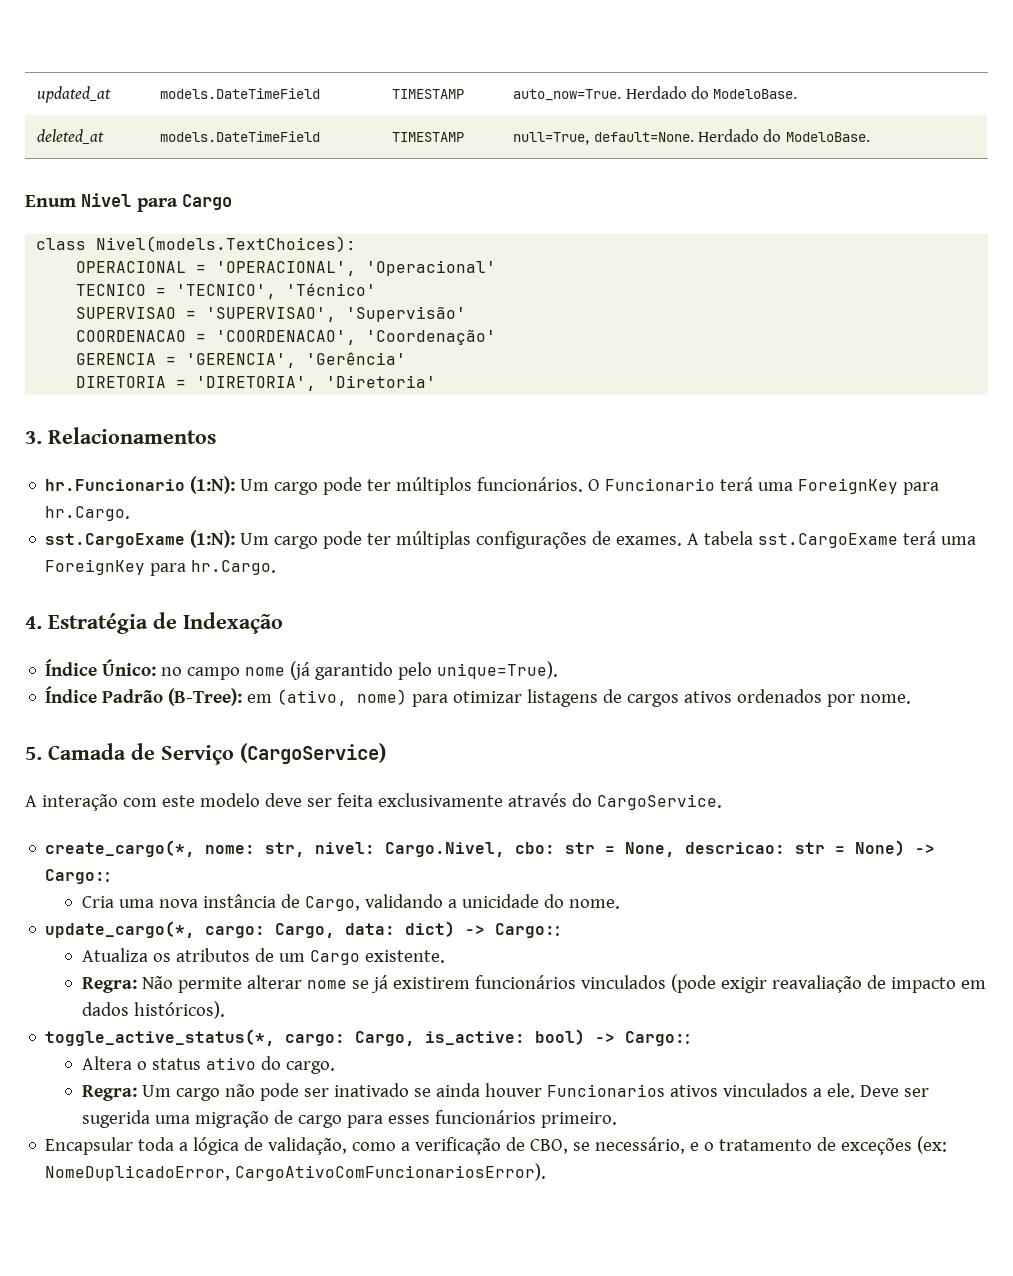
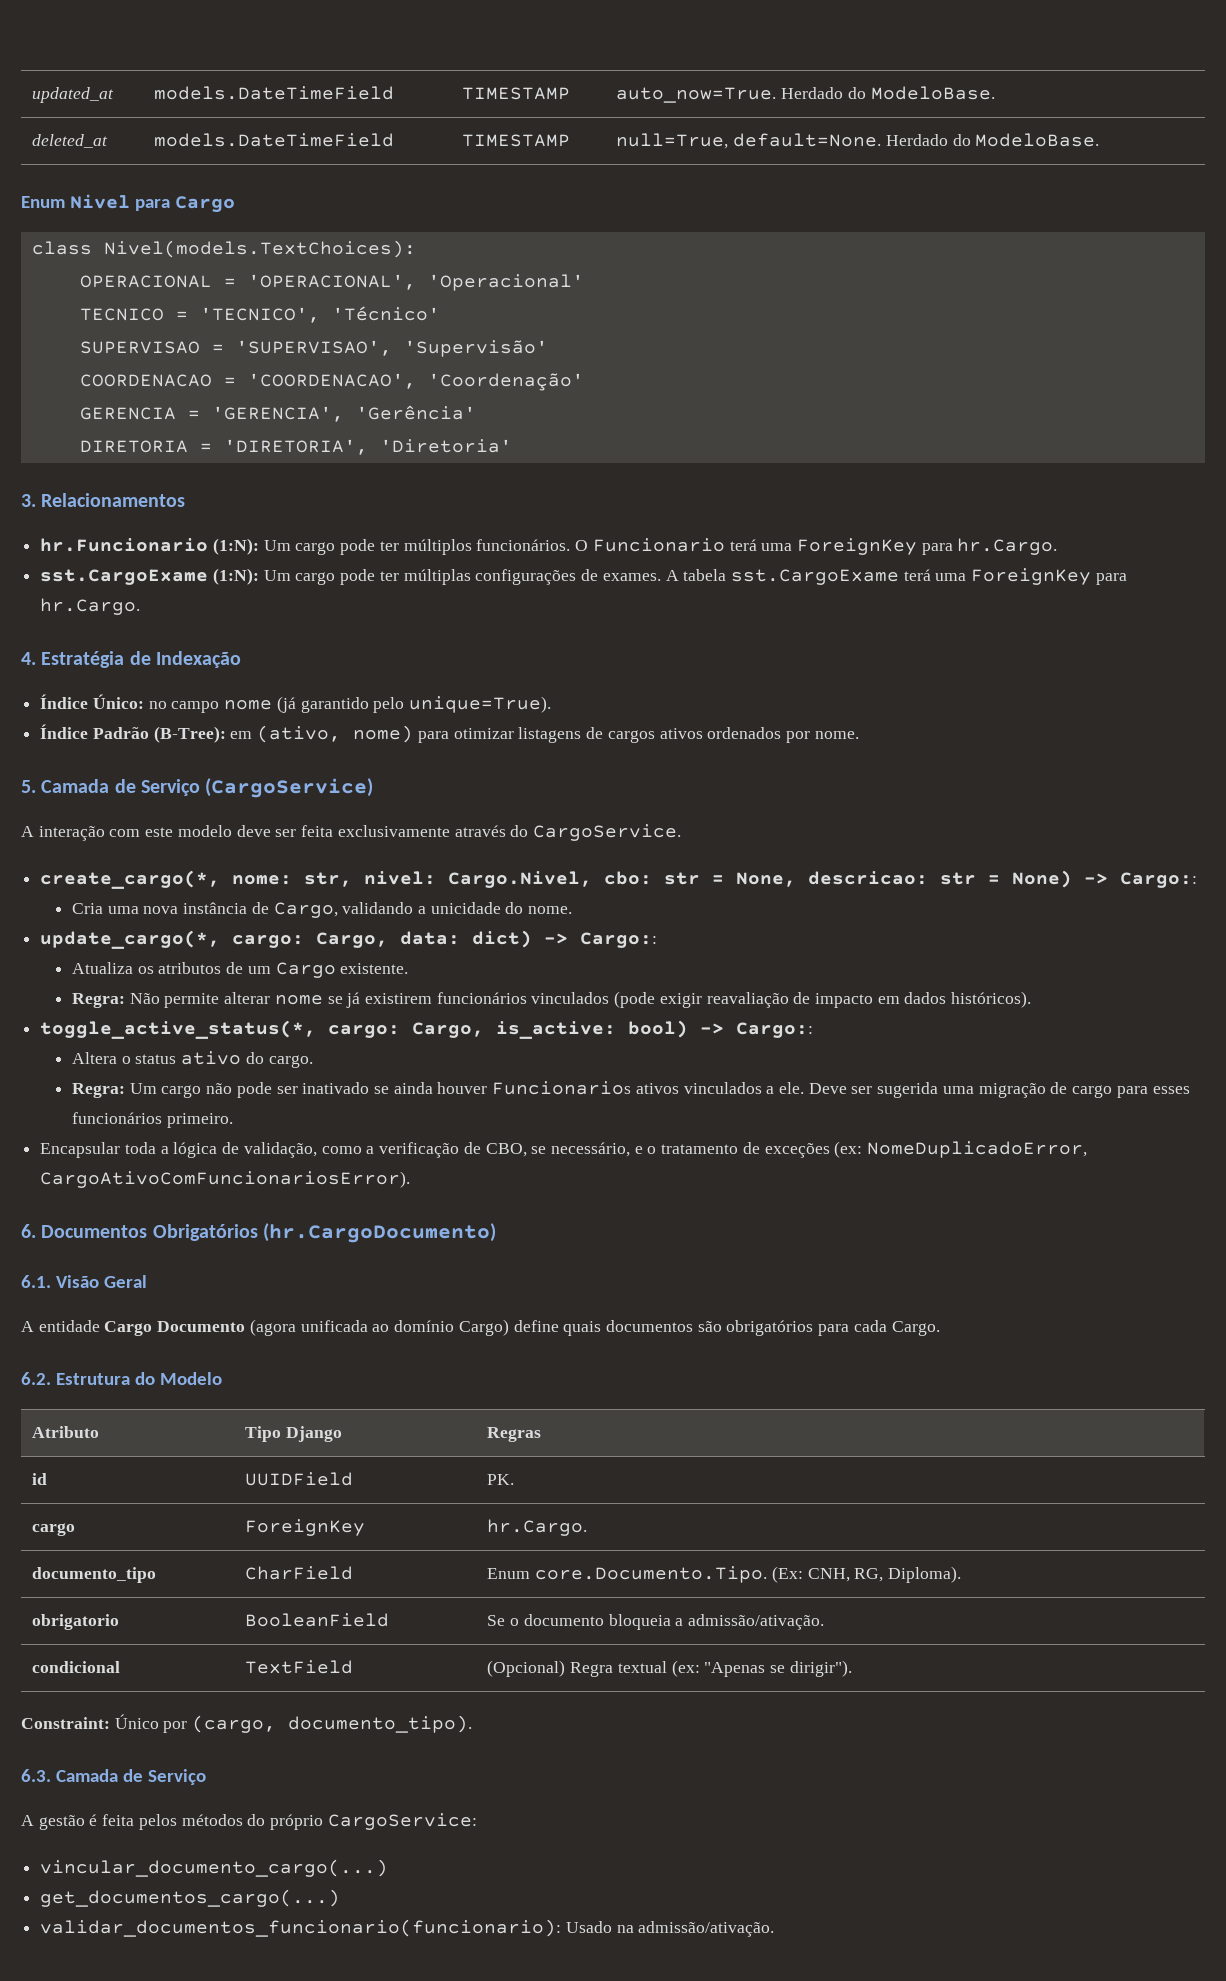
+ 6. Documentos Obrigatórios (hr.CargoDocumento)
+ 6.1. Visão Geral
+ A entidade Cargo Documento (agora unificada ao domínio Cargo) define quais documentos são obrigatórios para cada Cargo.
+ 6.2. Estrutura do Modelo
+ Atributo | Tipo Django | Regras
+ id | UUIDField | PK.
+ cargo | ForeignKey | hr.Cargo.
+ documento_tipo | CharField | Enum core.Documento.Tipo. (Ex: CNH, RG, Diploma).
+ obrigatorio | BooleanField | Se o documento bloqueia a admissão/ativação.
+ condicional | TextField | (Opcional) Regra textual (ex: "Apenas se dirigir").
+ Constraint: Único por (cargo, documento_tipo).
+ 6.3. Camada de Serviço
+ A gestão é feita pelos métodos do próprio CargoService:
+ vincular_documento_cargo(...)
+ get_documentos_cargo(...)
+ validar_documentos_funcionario(funcionario): Usado na admissão/ativação.

